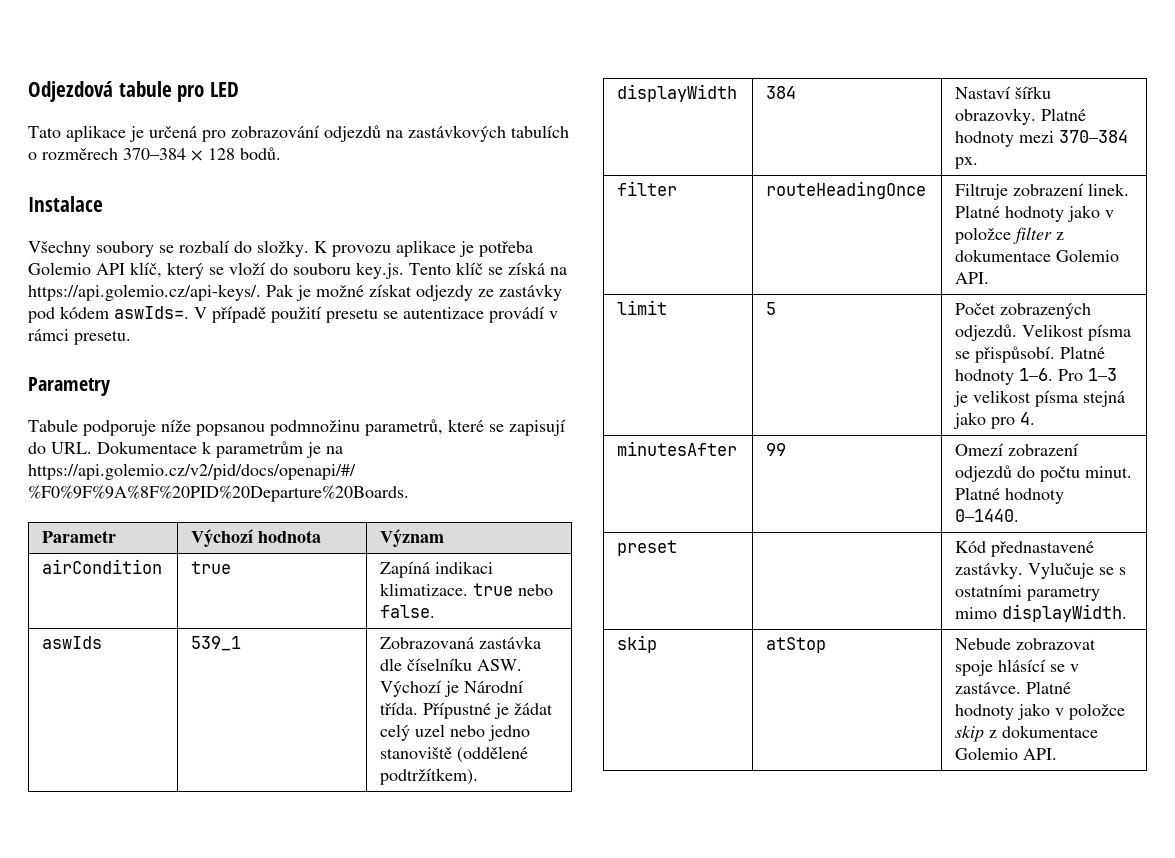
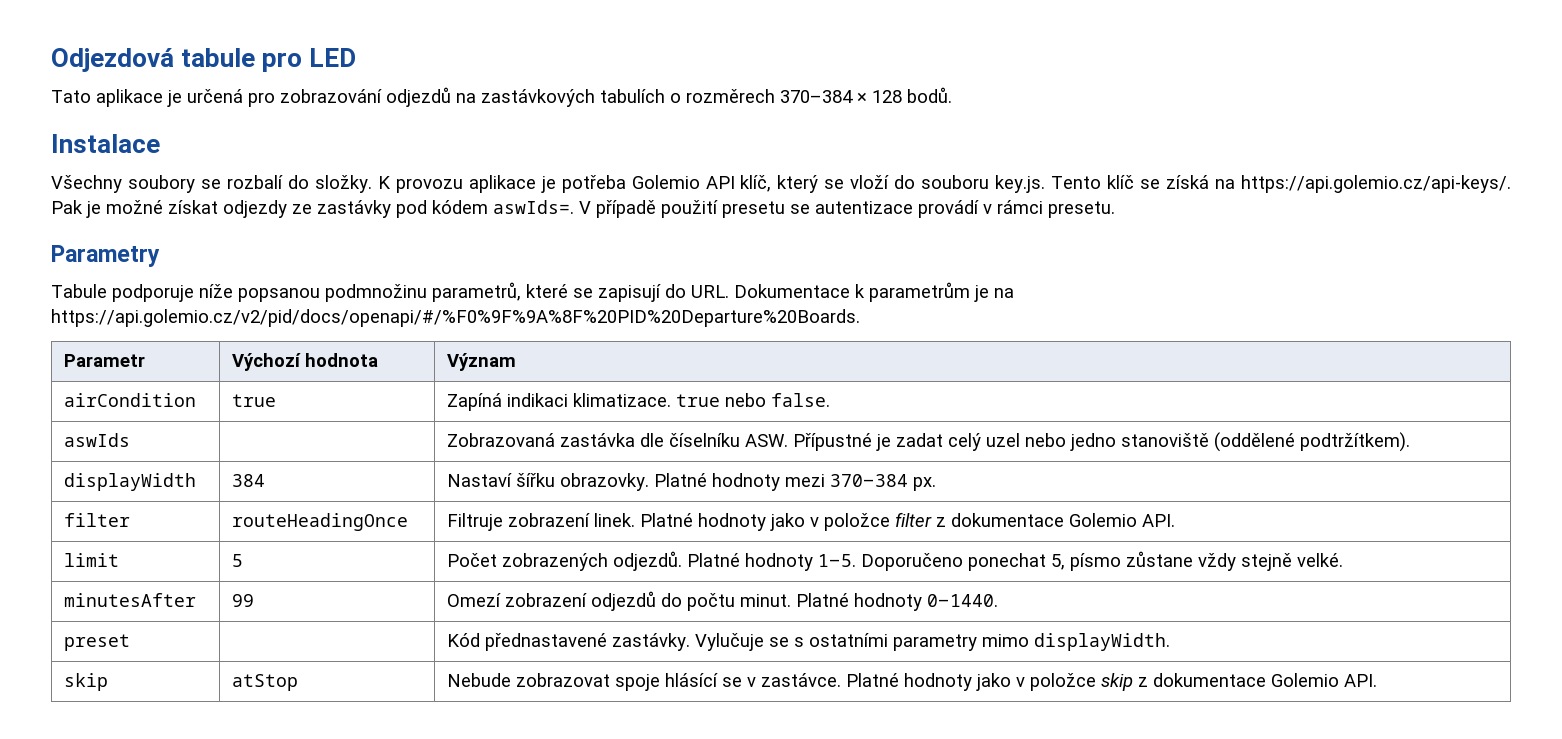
- aswIds | 539_1 | Zobrazovaná zastávka dle číselníku ASW. Výchozí je Národní třída. Přípustné je žádat celý uzel nebo jedno stanoviště (oddělené podtržítkem).
+ aswIds | | Zobrazovaná zastávka dle číselníku ASW. Přípustné je zadat celý uzel nebo jedno stanoviště (oddělené podtržítkem).
- limit | 5 | Počet zobrazených odjezdů. Velikost písma se přispůsobí. Platné hodnoty 1–6. Pro 1–3 je velikost písma stejná jako pro 4.
+ limit | 5 | Počet zobrazených odjezdů. Platné hodnoty 1–5. Doporučeno ponechat 5, písmo zůstane vždy stejně velké.

